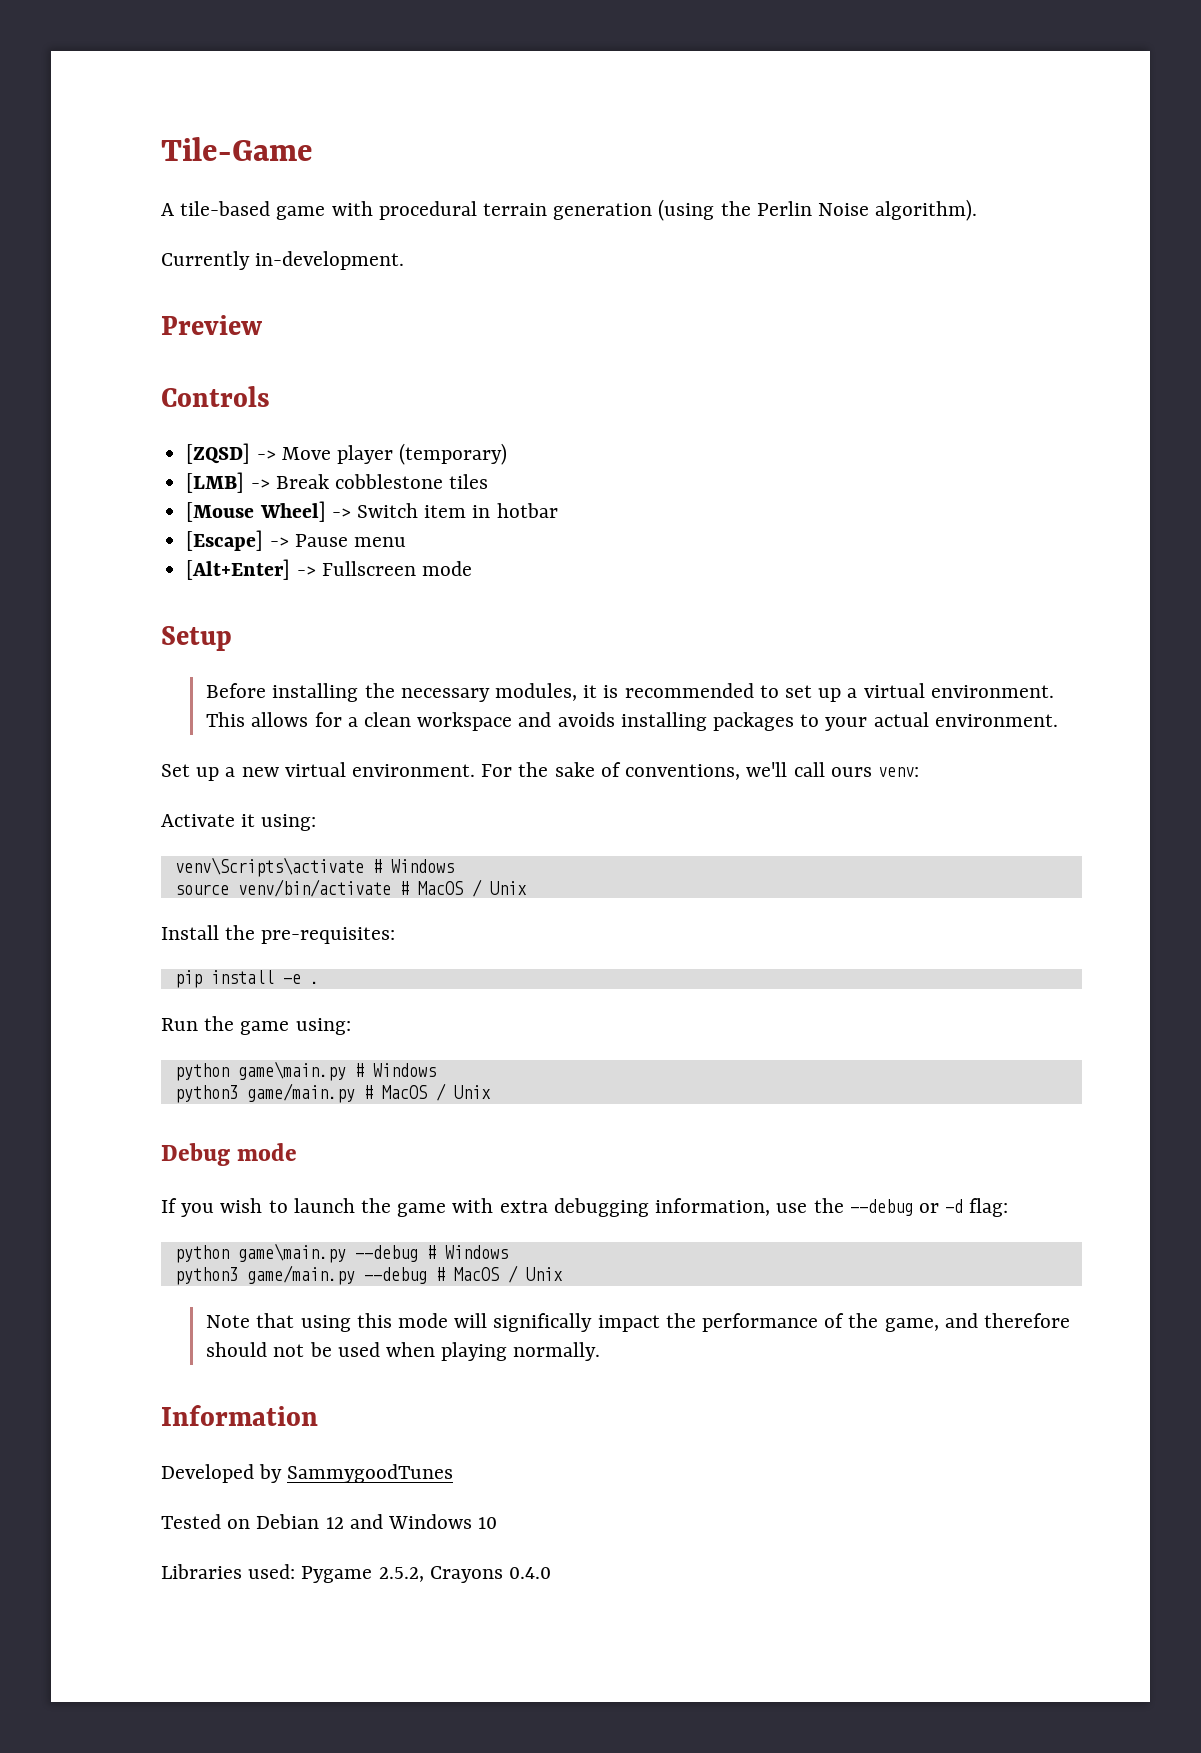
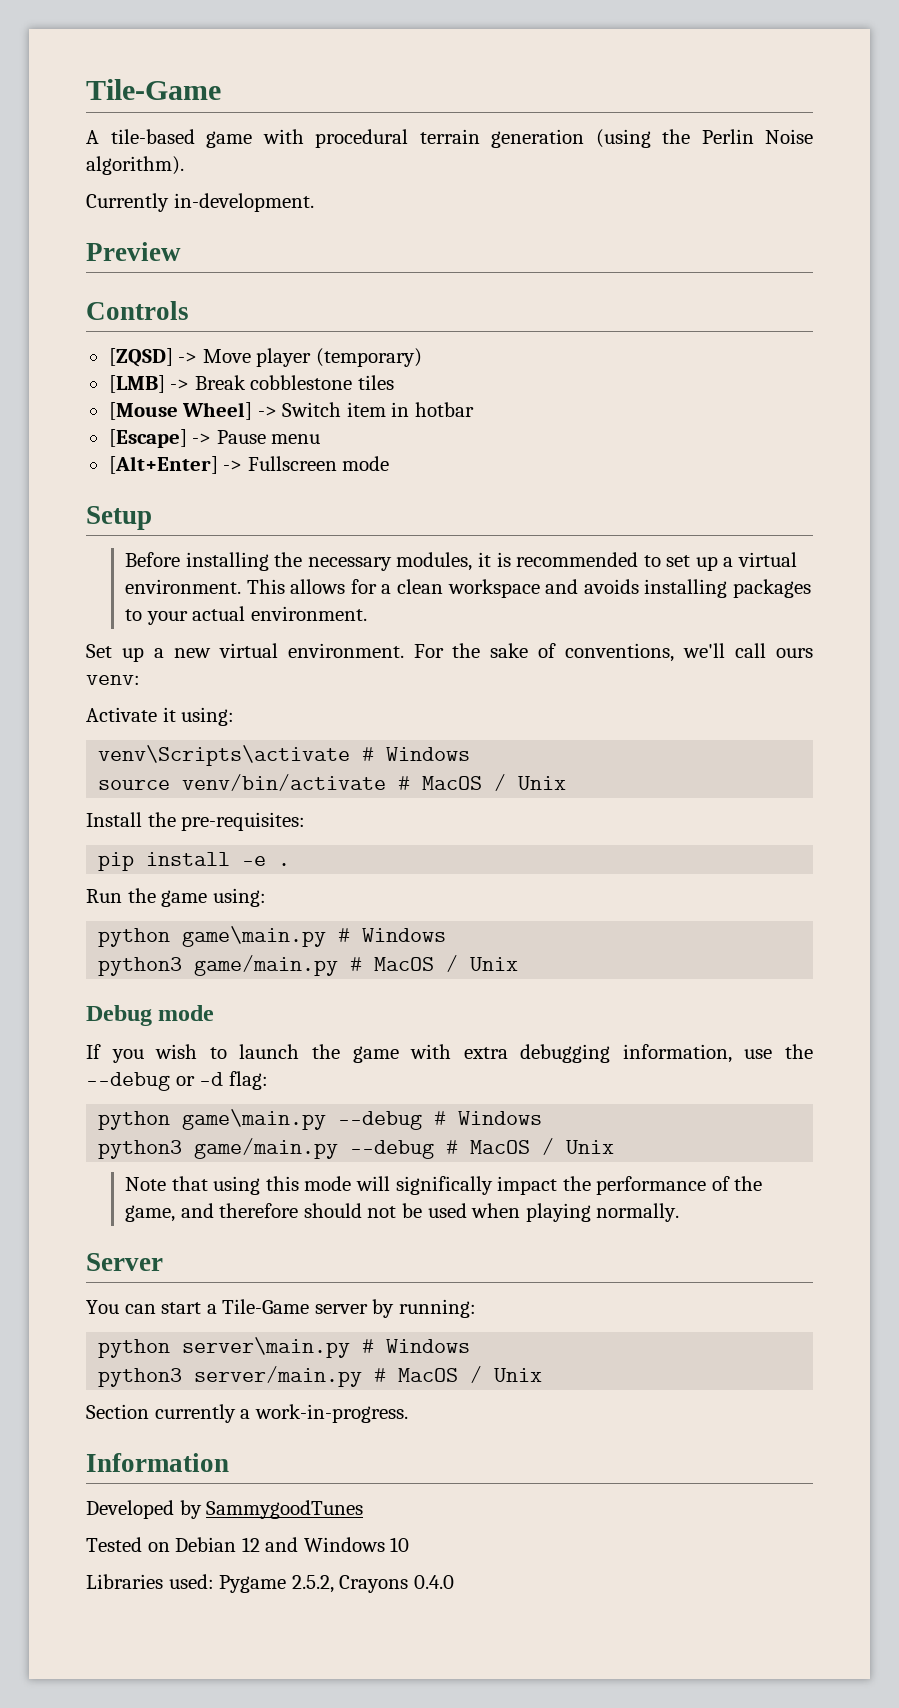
+ Server
+ You can start a Tile-Game server by running:
+ python server\main.py # Windows
+ python3 server/main.py # MacOS / Unix
+ Section currently a work-in-progress.

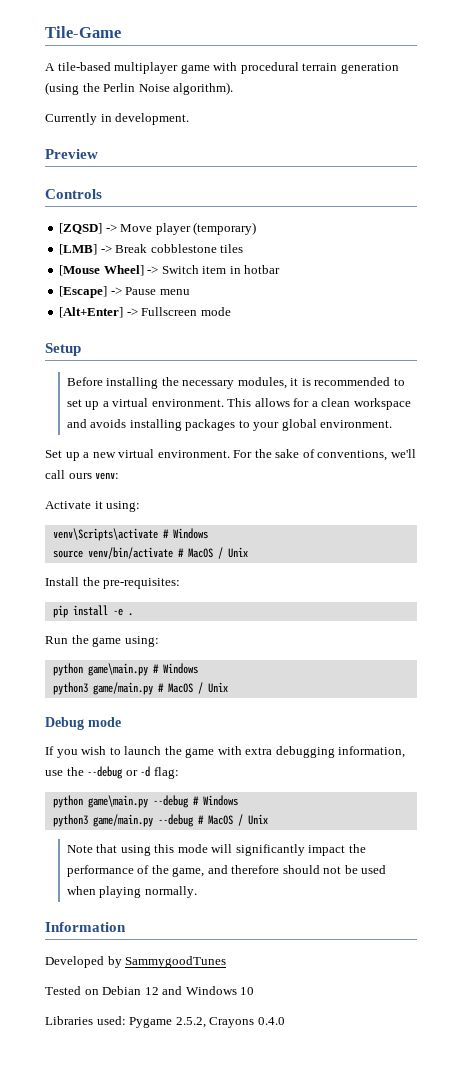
- A tile-based game with procedural terrain generation (using the Perlin Noise algorithm).
+ A tile-based multiplayer game with procedural terrain generation (using the Perlin Noise algorithm).
- Currently in-development.
+ Currently in development.
- This allows for a clean workspace and avoids installing packages to your actual environment.
+ This allows for a clean workspace and avoids installing packages to your global environment.
- Note that using this mode will significally impact the performance of the game, and therefore should not be used when playing normally.
+ Note that using this mode will significantly impact the performance of the game, and therefore should not be used when playing normally.
- Server
- You can start a Tile-Game server by running:
- python server\main.py # Windows
- python3 server/main.py # MacOS / Unix
- Section currently a work-in-progress.

